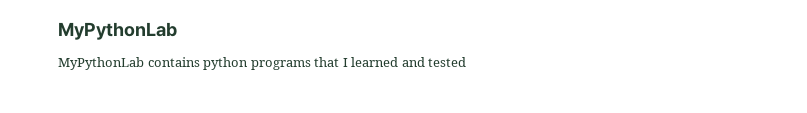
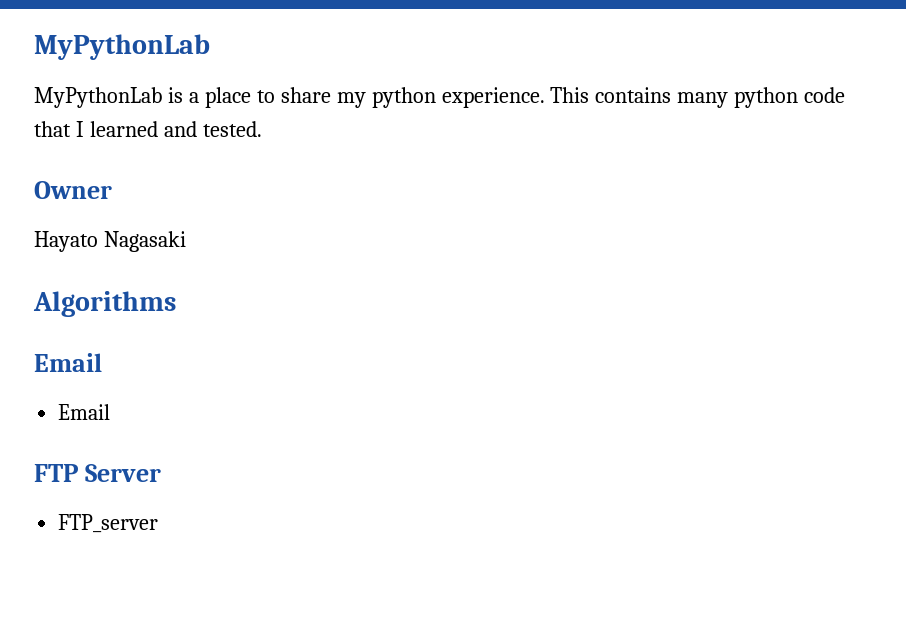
- MyPythonLab contains python programs that I learned and tested
+ MyPythonLab is a place to share my python experience. This contains many python code that I learned and tested.
+ Owner
+ Hayato Nagasaki
+ Algorithms
+ Email
+ Email
+ FTP Server
+ FTP_server

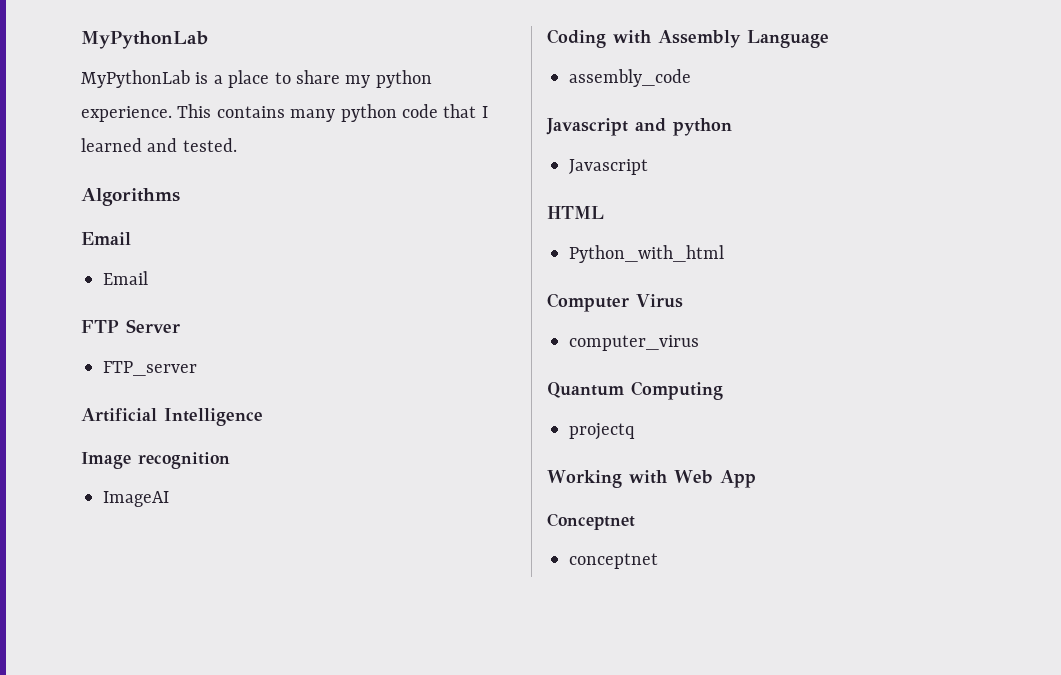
- Owner
- Hayato Nagasaki
+ Artificial Intelligence
+ Image recognition
+ ImageAI
+ Coding with Assembly Language
+ assembly_code
+ Javascript and python
+ Javascript
+ HTML
+ Python_with_html
+ Computer Virus
+ computer_virus
+ Quantum Computing
+ projectq
+ Working with Web App
+ Conceptnet
+ conceptnet

